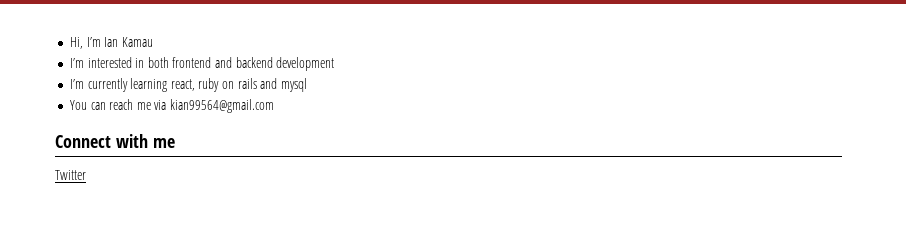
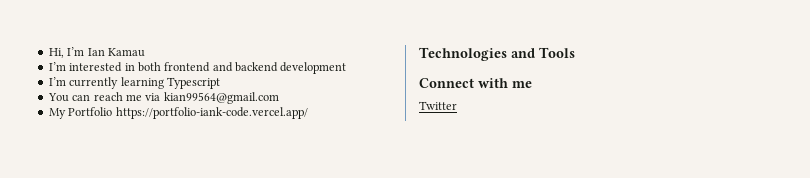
- I’m currently learning react, ruby on rails and mysql
+ I’m currently learning Typescript
+ My Portfolio https://portfolio-iank-code.vercel.app/
+ Technologies and Tools

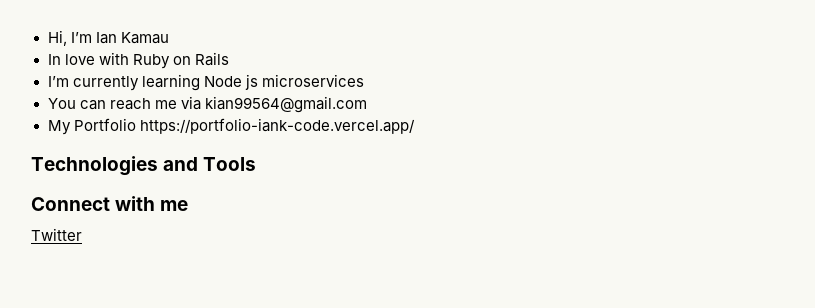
- I’m interested in both frontend and backend development
+ In love with Ruby on Rails
- I’m currently learning Typescript
+ I’m currently learning Node js microservices

